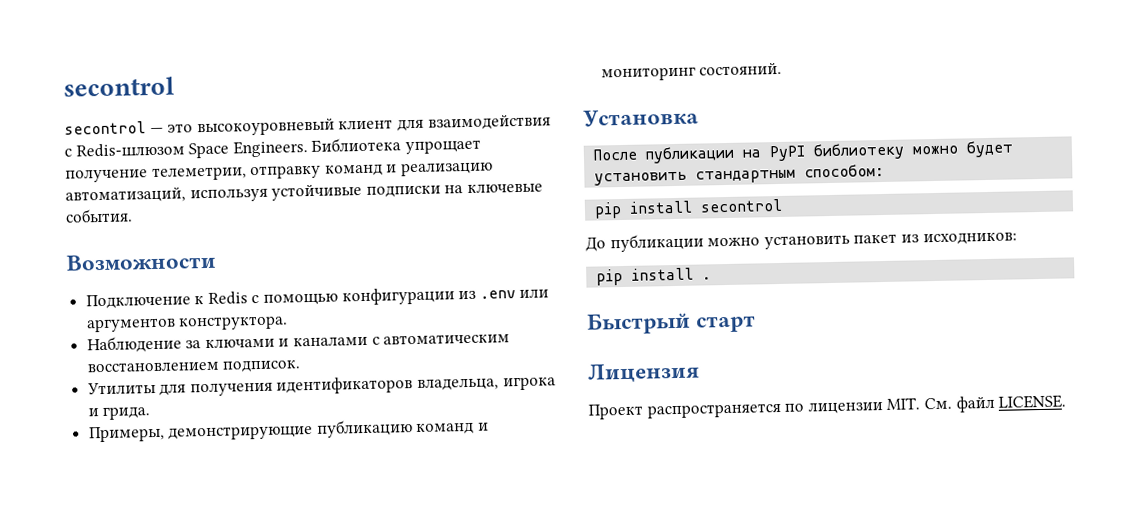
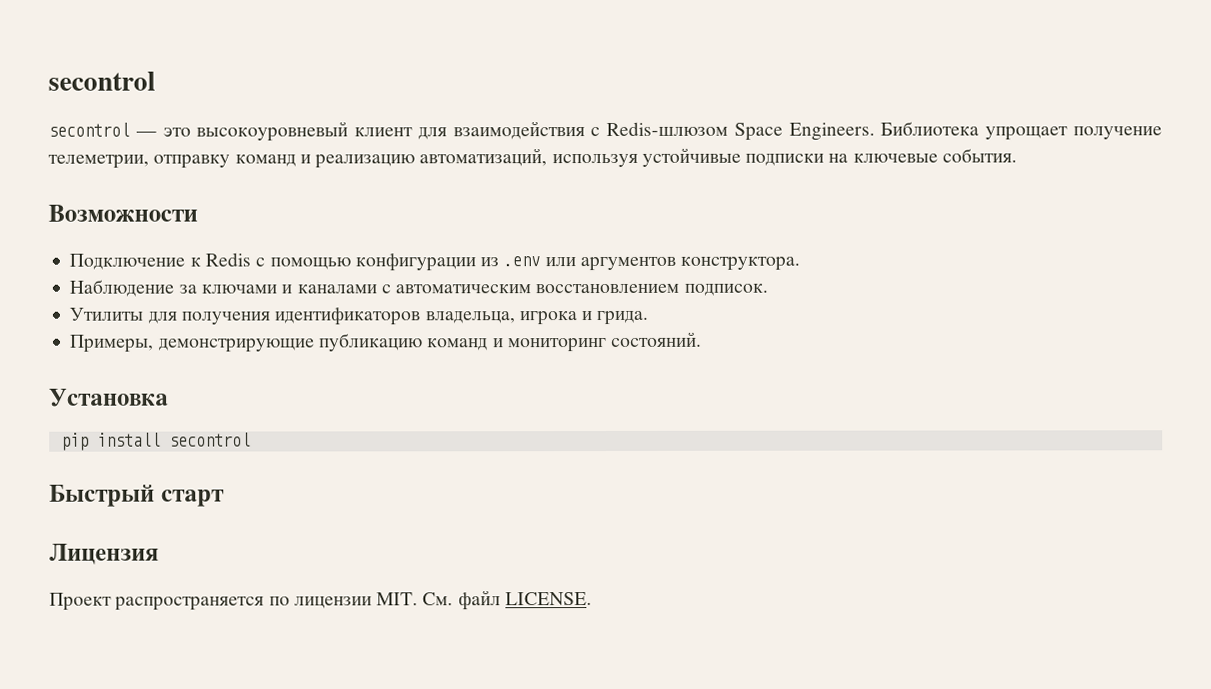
- После публикации на PyPI библиотеку можно будет установить стандартным способом:
  pip install secontrol
- До публикации можно установить пакет из исходников:
- pip install .

